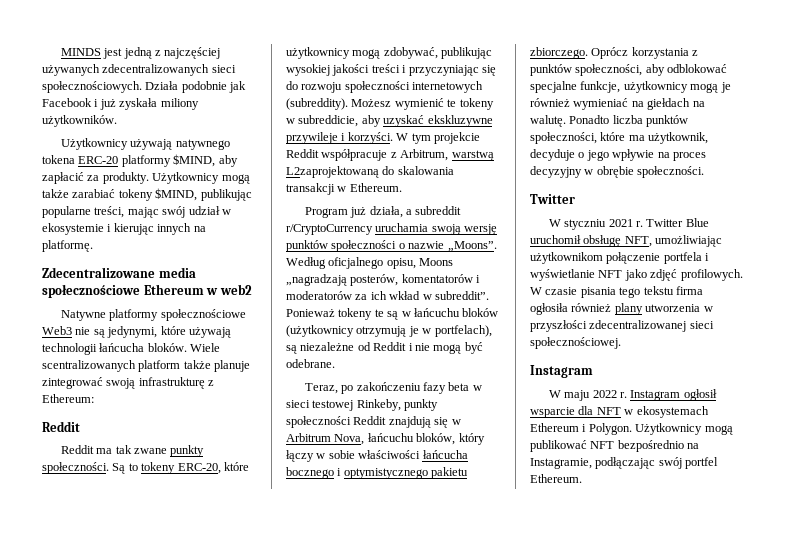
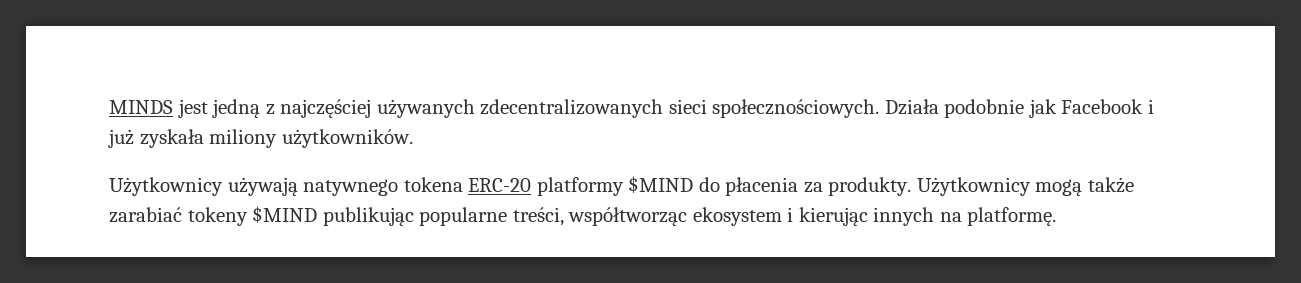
- Użytkownicy używają natywnego tokena ERC-20 platformy $MIND, aby zapłacić za produkty.
+ Użytkownicy używają natywnego tokena ERC-20 platformy $MIND do płacenia za produkty.
- Użytkownicy mogą także zarabiać tokeny $MIND, publikując popularne treści, mając swój udział w ekosystemie i kierując innych na platformę.
+ Użytkownicy mogą także zarabiać tokeny $MIND publikując popularne treści, współtworząc ekosystem i kierując innych na platformę.
- Zdecentralizowane media społecznościowe Ethereum w web2
- Natywne platformy społecznościowe Web3 nie są jedynymi, które używają technologii łańcucha bloków. Wiele scentralizowanych platform także planuje zintegrować swoją infrastrukturę z Ethereum:
- Reddit
- Reddit ma tak zwane punkty społeczności. Są to tokeny ERC-20, które użytkownicy mogą zdobywać, publikując wysokiej jakości treści i przyczyniając się do rozwoju społeczności internetowych (subreddity). Możesz wymienić te tokeny w subreddicie, aby uzyskać ekskluzywne przywileje i korzyści. W tym projekcie Reddit współpracuje z Arbitrum, warstwą L2zaprojektowaną do skalowania transakcji w Ethereum.
- Program już działa, a subreddit r/CryptoCurrency uruchamia swoją wersję punktów społeczności o nazwie „Moons”. Według oficjalnego opisu, Moons „nagradzają posterów, komentatorów i moderatorów za ich wkład w subreddit”. Ponieważ tokeny te są w łańcuchu bloków (użytkownicy otrzymują je w portfelach), są niezależne od Reddit i nie mogą być odebrane.
- Teraz, po zakończeniu fazy beta w sieci testowej Rinkeby, punkty społeczności Reddit znajdują się w Arbitrum Nova, łańcuchu bloków, który łączy w sobie właściwości łańcucha bocznego i optymistycznego pakietu zbiorczego. Oprócz korzystania z punktów społeczności, aby odblokować specjalne funkcje, użytkownicy mogą je również wymieniać na giełdach na walutę. Ponadto liczba punktów społeczności, które ma użytkownik, decyduje o jego wpływie na proces decyzyjny w obrębie społeczności.
- Twitter
- W styczniu 2021 r. Twitter Blue uruchomił obsługę NFT, umożliwiając użytkownikom połączenie portfela i wyświetlanie NFT jako zdjęć profilowych. W czasie pisania tego tekstu firma ogłosiła również plany utworzenia w przyszłości zdecentralizowanej sieci społecznościowej.
- Instagram
- W maju 2022 r. Instagram ogłosił wsparcie dla NFT w ekosystemach Ethereum i Polygon. Użytkownicy mogą publikować NFT bezpośrednio na Instagramie, podłączając swój portfel Ethereum.

